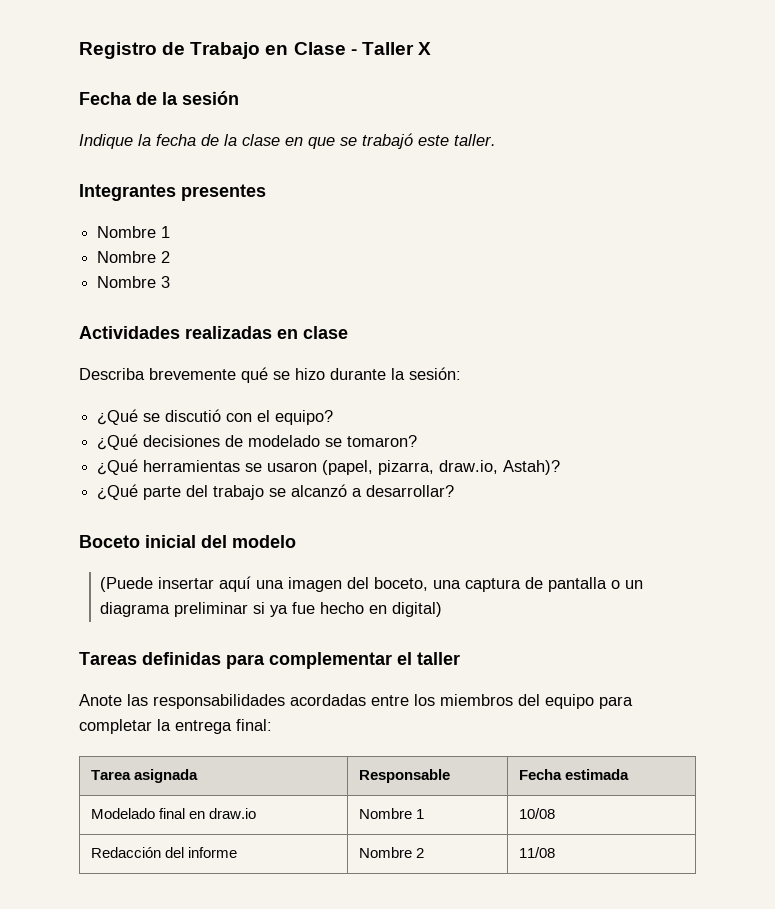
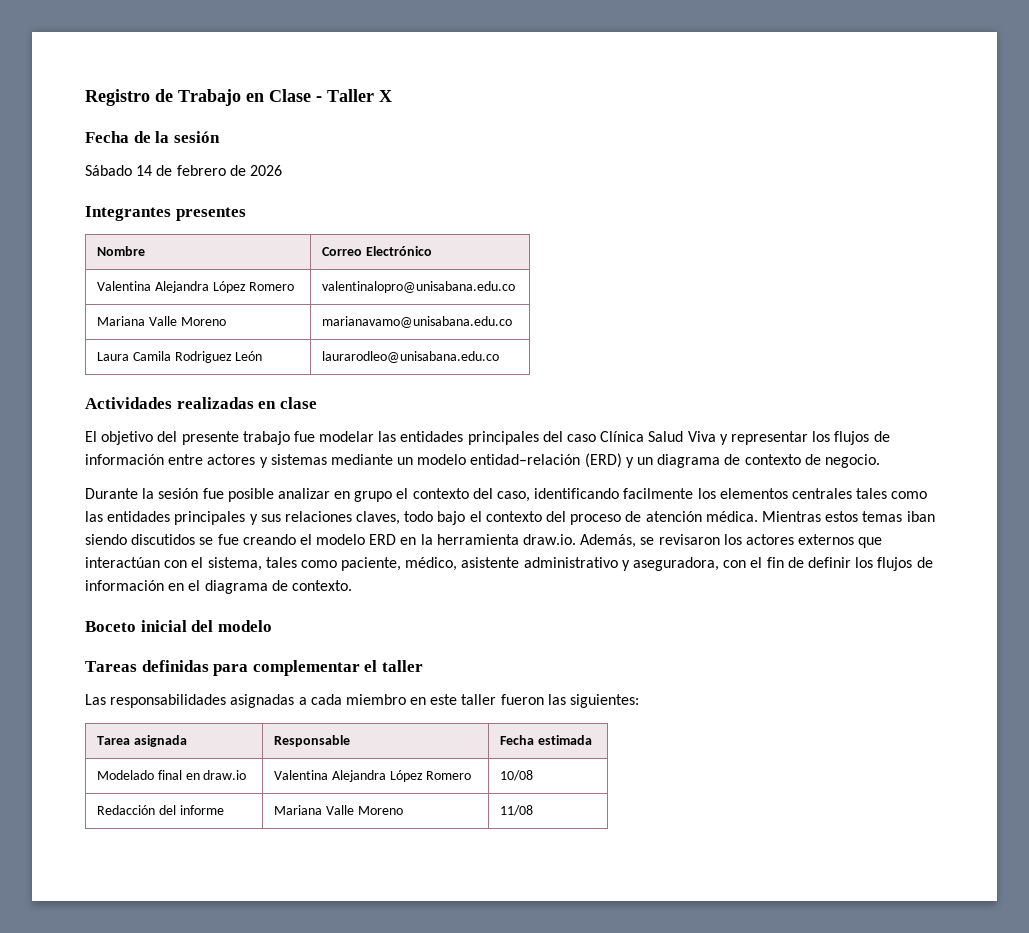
- Indique la fecha de la clase en que se trabajó este taller.
+ Sábado 14 de febrero de 2026
  Integrantes presentes
- Nombre 1
- Nombre 2
- Nombre 3
+ Nombre | Correo Electrónico
+ Valentina Alejandra López Romero | valentinalopro@unisabana.edu.co
+ Mariana Valle Moreno | marianavamo@unisabana.edu.co
+ Laura Camila Rodriguez León | laurarodleo@unisabana.edu.co
  Actividades realizadas en clase
- Describa brevemente qué se hizo durante la sesión:
- ¿Qué se discutió con el equipo?
- ¿Qué decisiones de modelado se tomaron?
- ¿Qué herramientas se usaron (papel, pizarra, draw.io, Astah)?
- ¿Qué parte del trabajo se alcanzó a desarrollar?
+ El objetivo del presente trabajo fue modelar las entidades principales del caso Clínica Salud Viva y representar los flujos de información entre actores y sistemas mediante un modelo entidad–relación (ERD) y un diagrama de contexto de negocio.
+ Durante la sesión fue posible analizar en grupo el contexto del caso, identificando facilmente los elementos centrales tales como las entidades principales y sus relaciones claves, todo bajo el contexto del proceso de atención médica. Mientras estos temas iban siendo discutidos se fue creando el modelo ERD en la herramienta draw.io. Además, se revisaron los actores externos que interactúan con el sistema, tales como paciente, médico, asistente administrativo y aseguradora, con el fin de definir los flujos de información en el diagrama de contexto.
  Boceto inicial del modelo
- (Puede insertar aquí una imagen del boceto, una captura de pantalla o un diagrama preliminar si ya fue hecho en digital)
- Anote las responsabilidades acordadas entre los miembros del equipo para completar la entrega final:
+ Las responsabilidades asignadas a cada miembro en este taller fueron las siguientes:
- Modelado final en draw.io | Nombre 1 | 10/08
+ Modelado final en draw.io | Valentina Alejandra López Romero | 10/08
- Redacción del informe | Nombre 2 | 11/08
+ Redacción del informe | Mariana Valle Moreno | 11/08

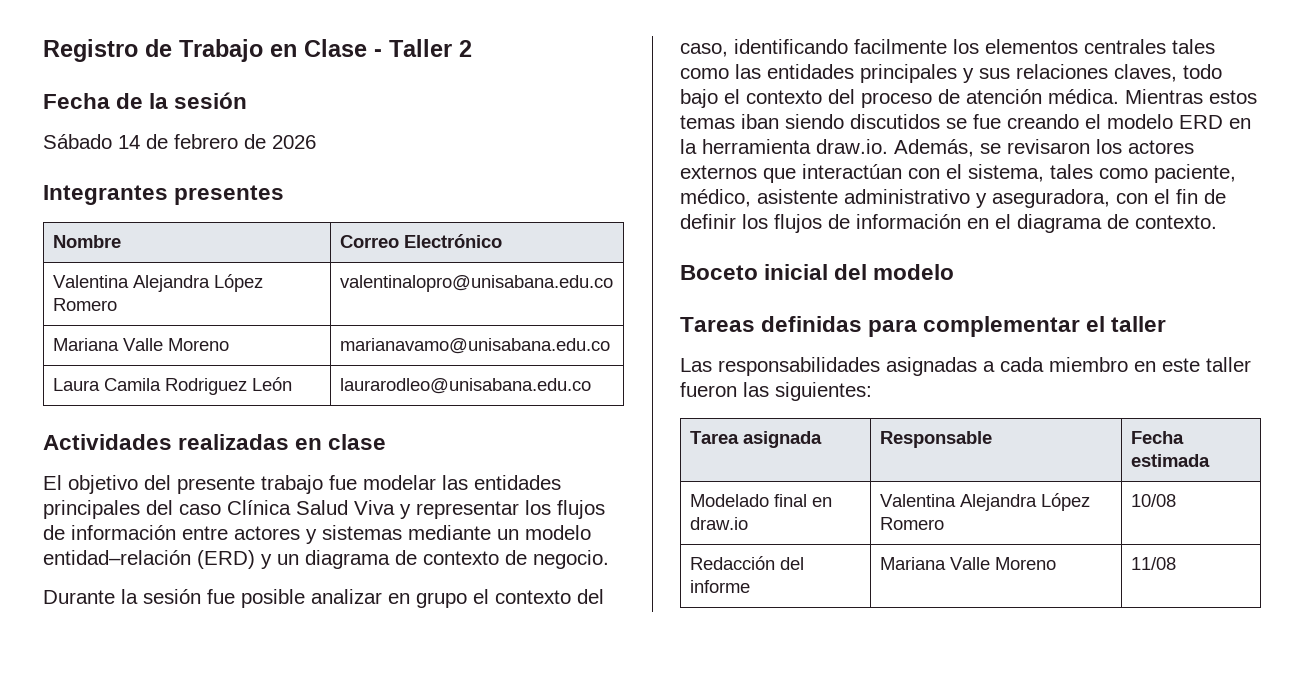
- Registro de Trabajo en Clase - Taller X
+ Registro de Trabajo en Clase - Taller 2

